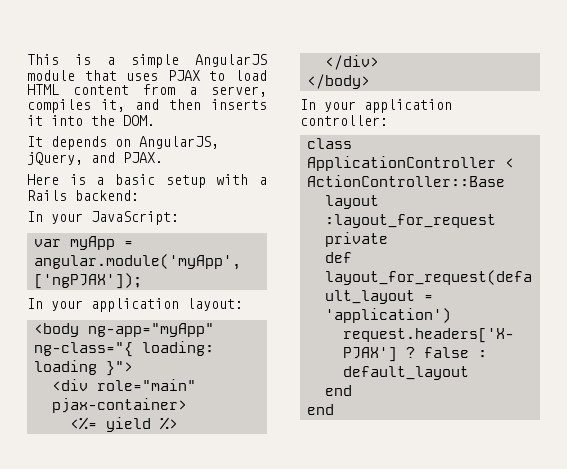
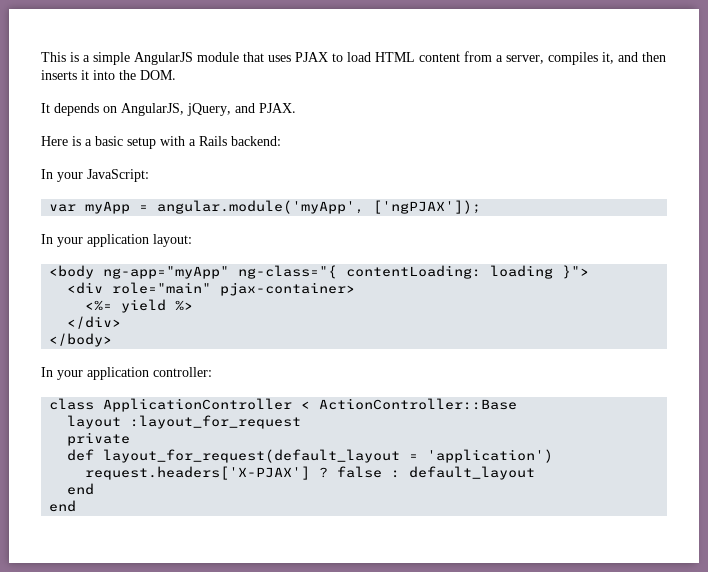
- <body ng-app="myApp" ng-class="{ loading: loading }">
+ <body ng-app="myApp" ng-class="{ contentLoading: loading }">

